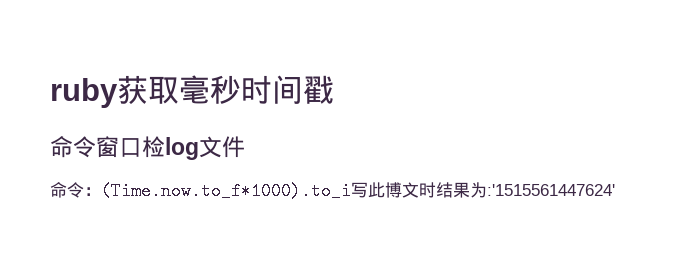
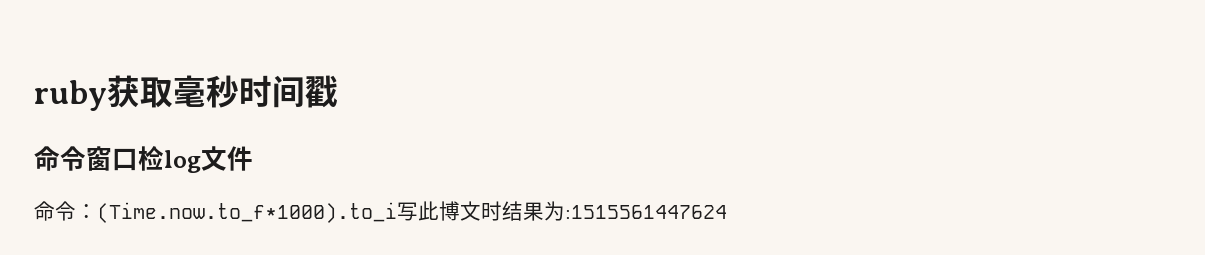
- 命令：(Time.now.to_f*1000).to_i写此博文时结果为:'1515561447624'
+ 命令：(Time.now.to_f*1000).to_i写此博文时结果为:1515561447624

